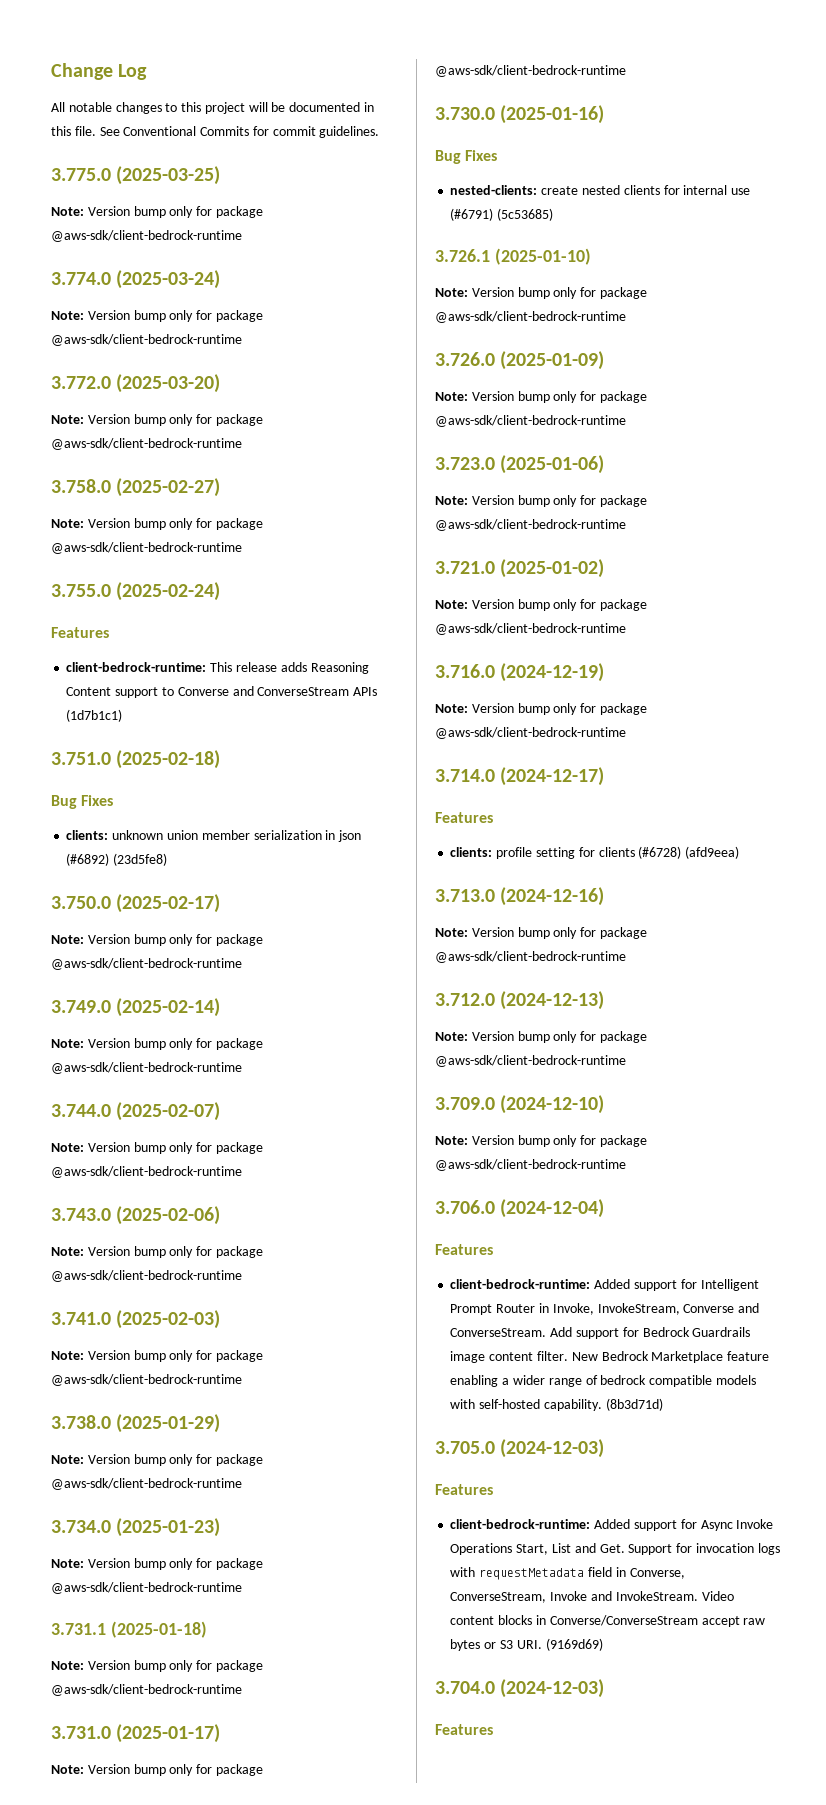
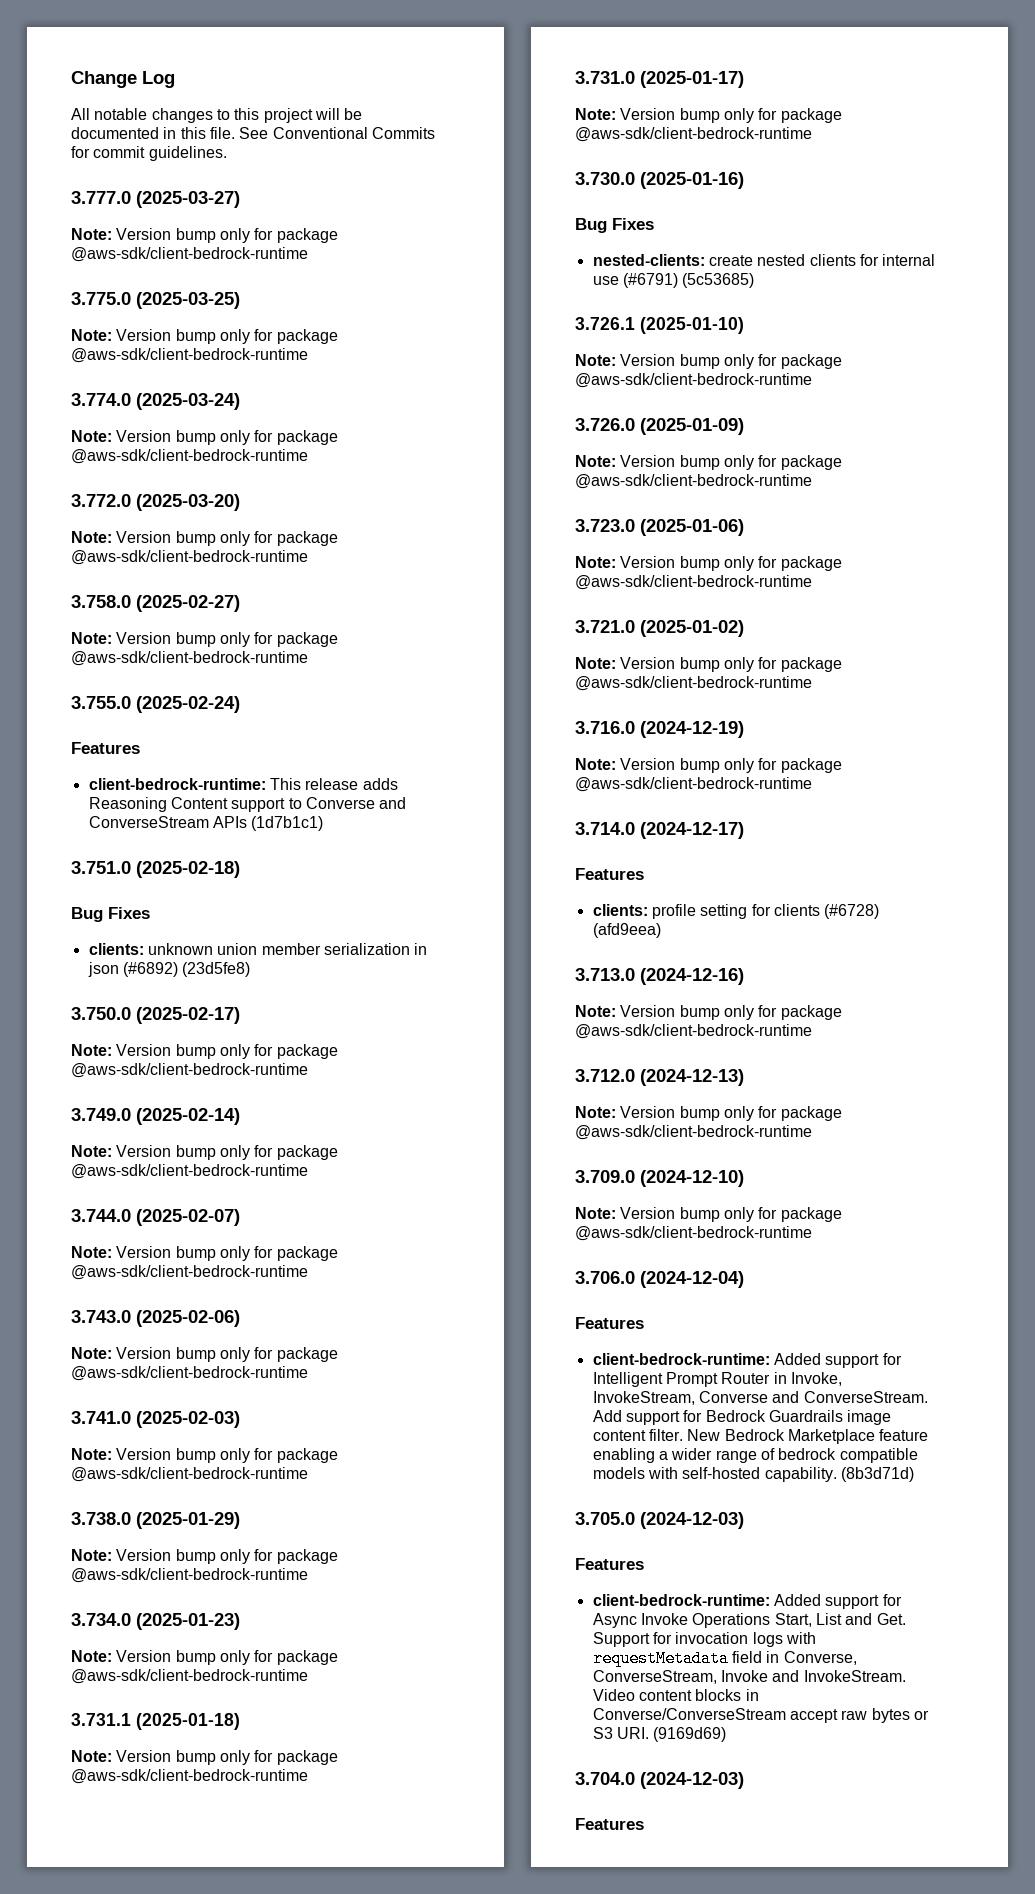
+ 3.777.0 (2025-03-27)
+ Note: Version bump only for package @aws-sdk/client-bedrock-runtime

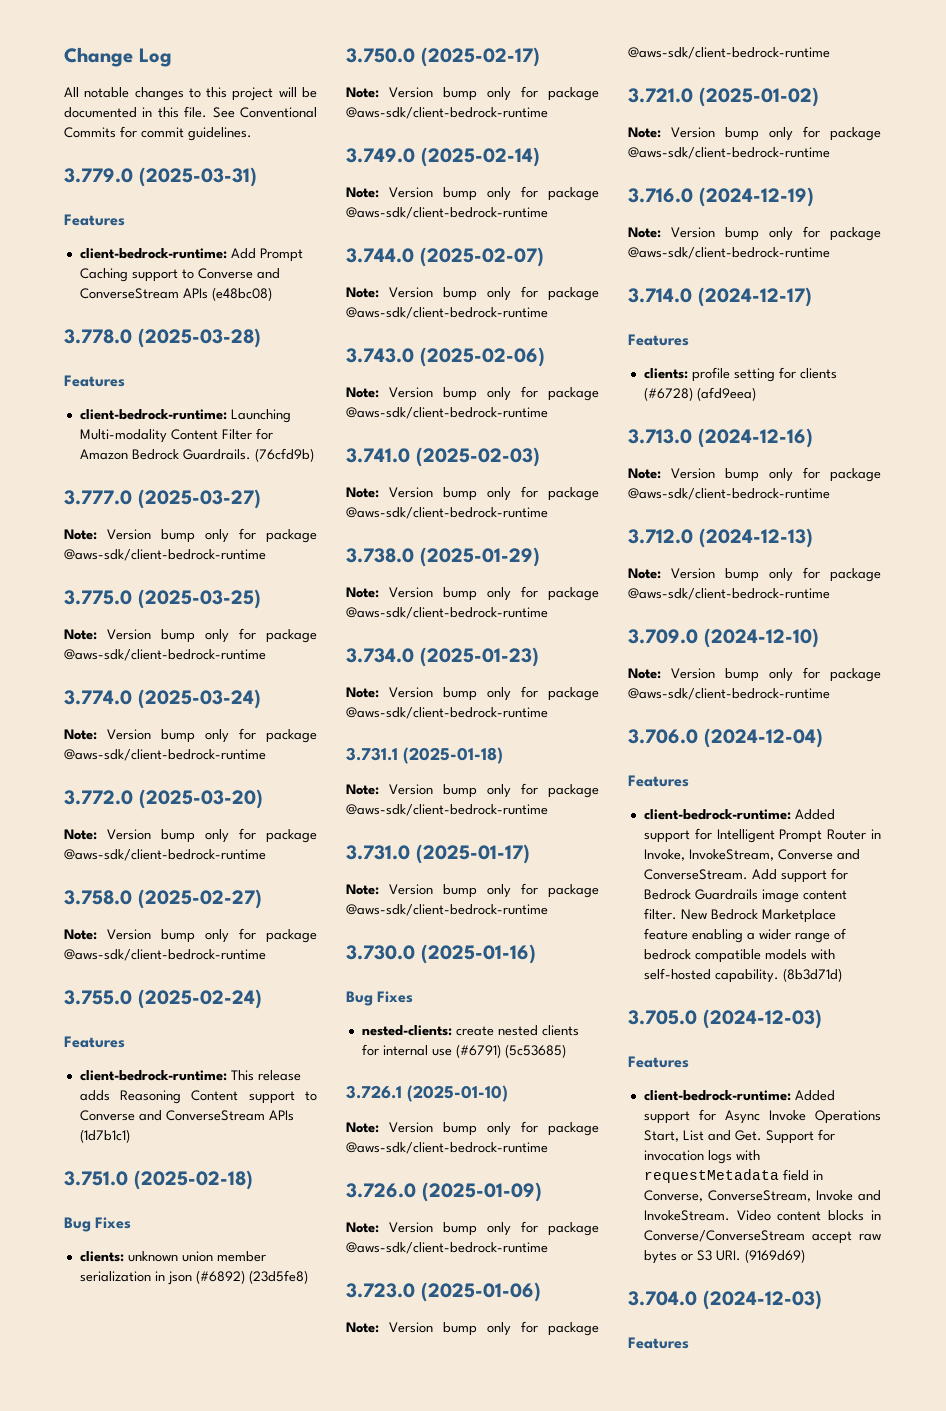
+ 3.779.0 (2025-03-31)
+ Features
+ client-bedrock-runtime: Add Prompt Caching support to Converse and ConverseStream APIs (e48bc08)
+ 3.778.0 (2025-03-28)
+ Features
+ client-bedrock-runtime: Launching Multi-modality Content Filter for Amazon Bedrock Guardrails. (76cfd9b)

